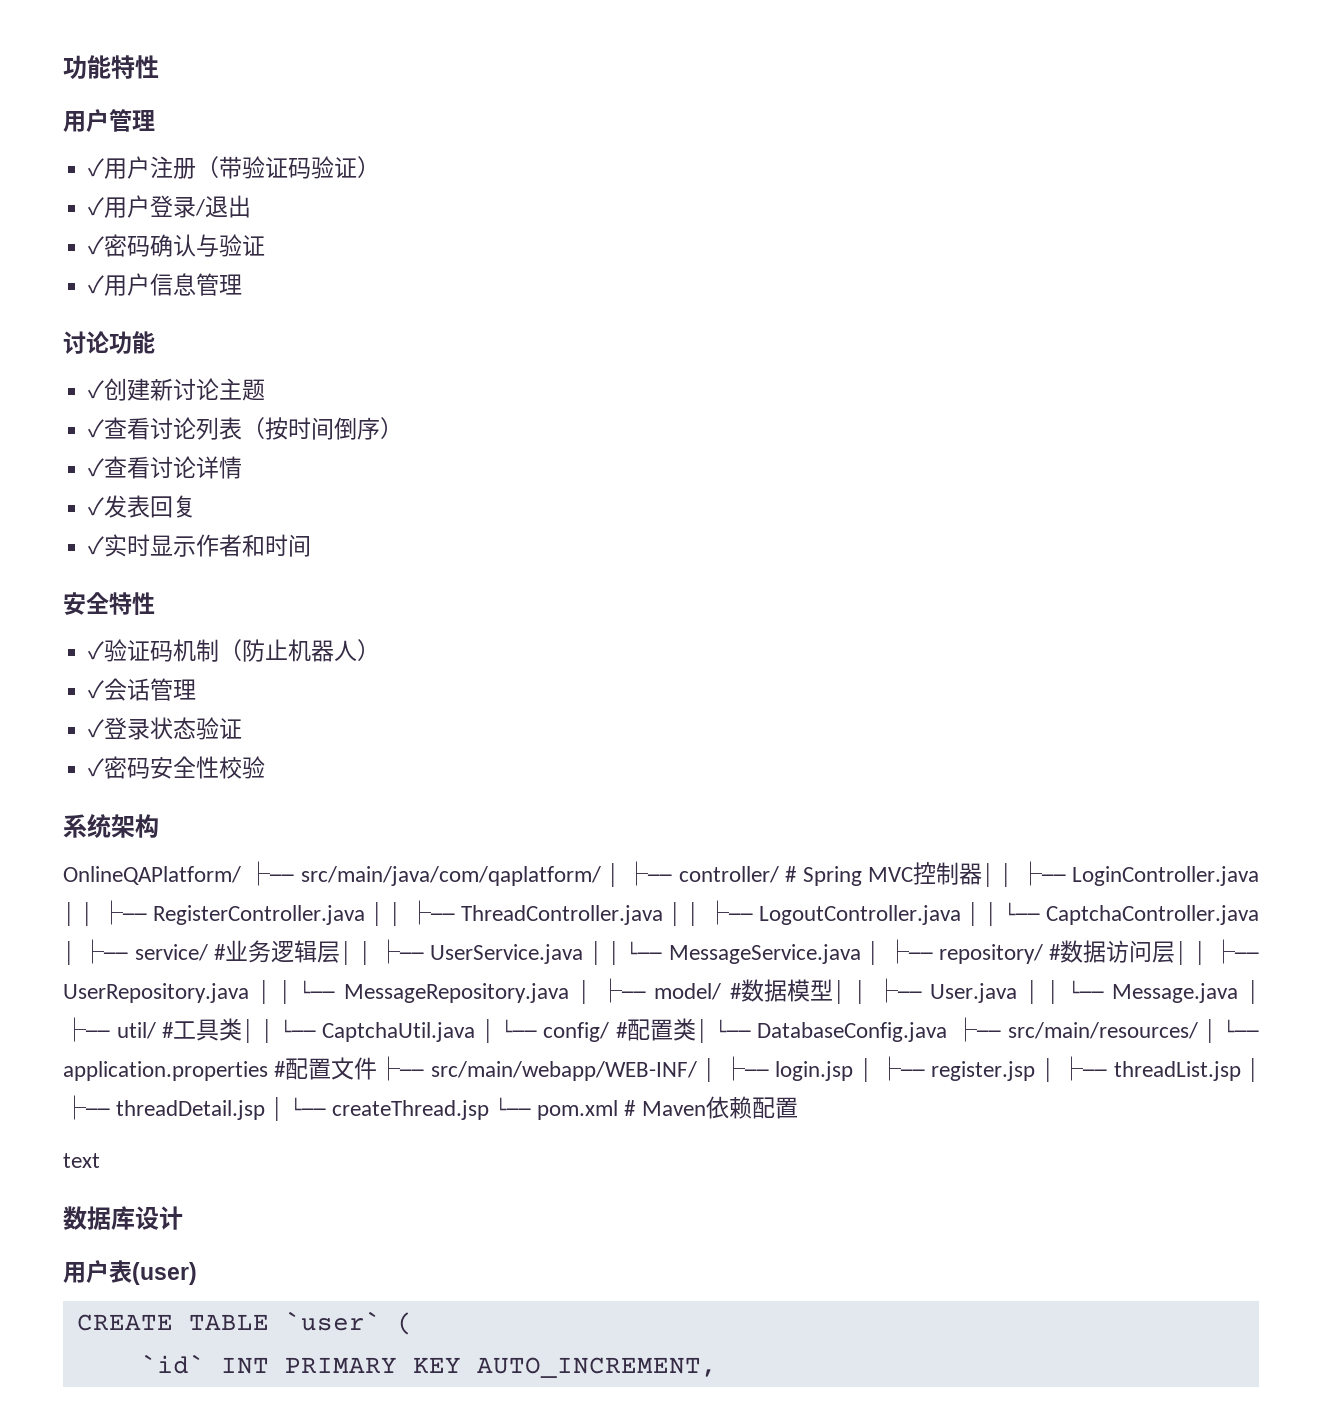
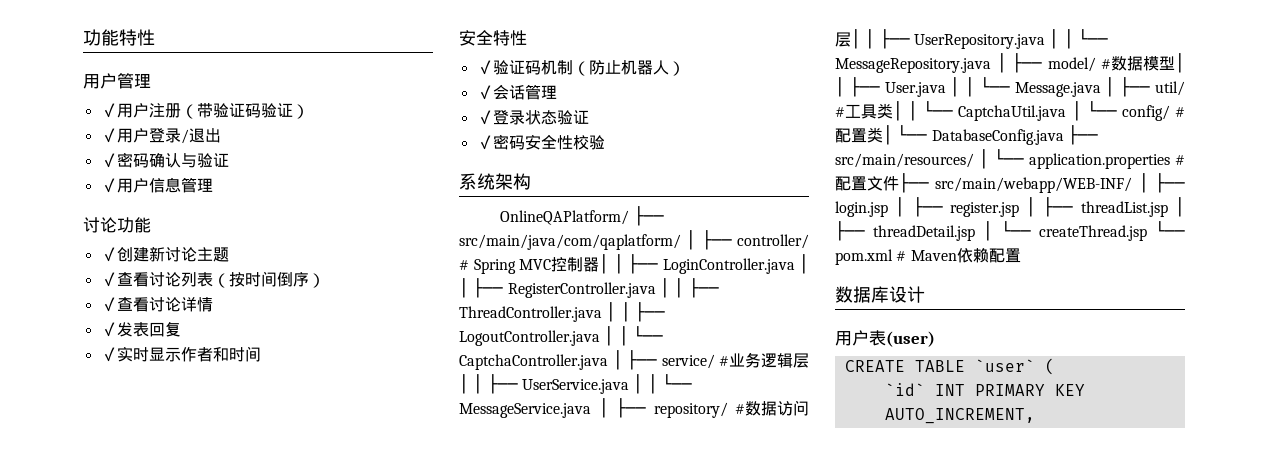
- text

